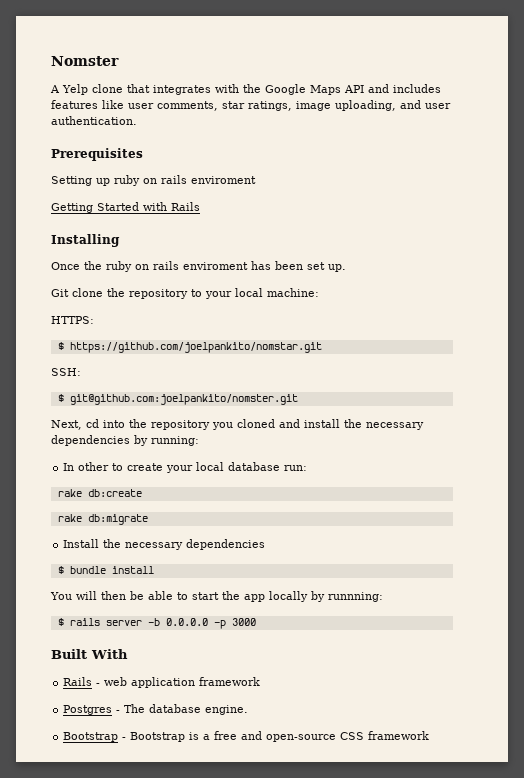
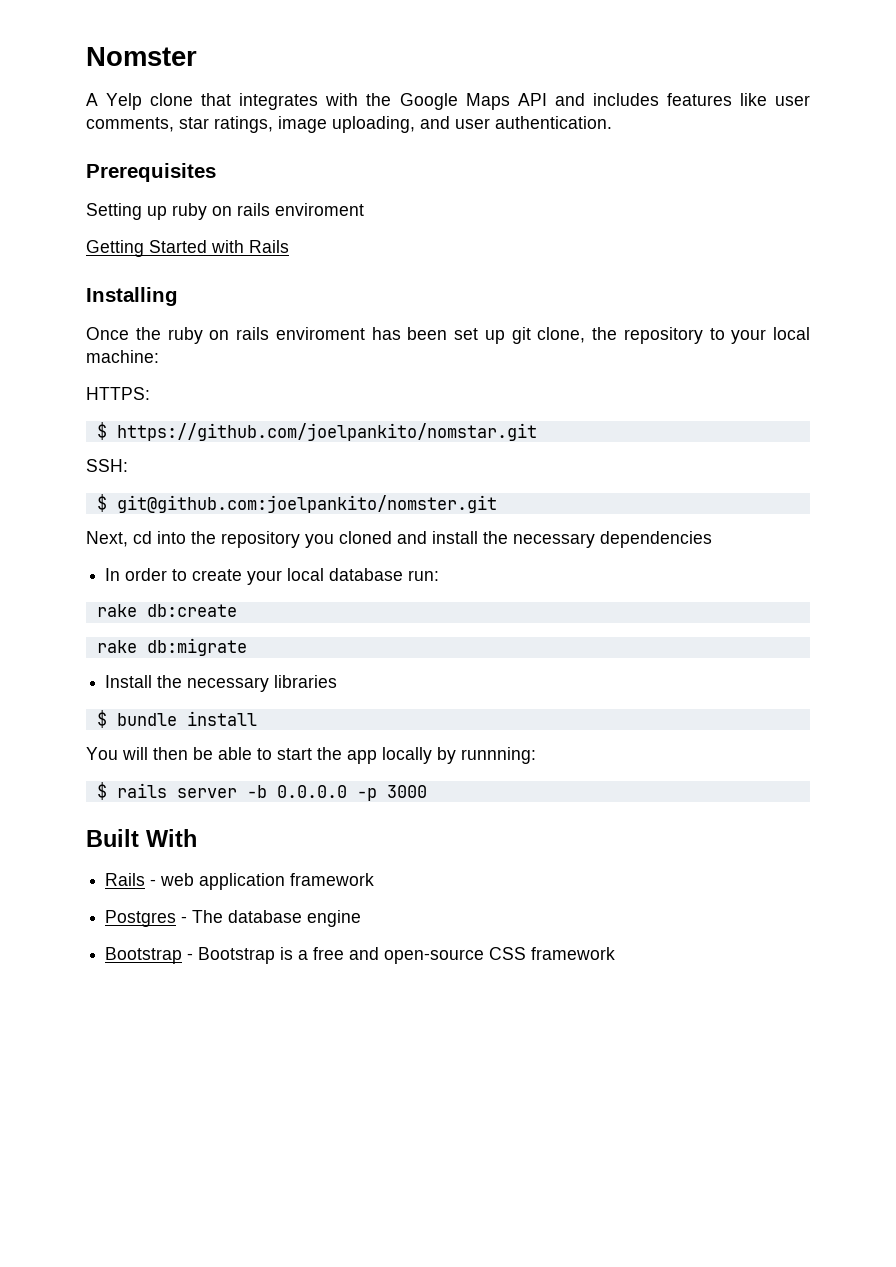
- Once the ruby on rails enviroment has been set up.
- Git clone the repository to your local machine:
+ Once the ruby on rails enviroment has been set up git clone, the repository to your local machine:
- Next, cd into the repository you cloned and install the necessary dependencies by running:
+ Next, cd into the repository you cloned and install the necessary dependencies
- In other to create your local database run:
+ In order to create your local database run:
- Install the necessary dependencies
+ Install the necessary libraries
- Postgres - The database engine.
+ Postgres - The database engine

